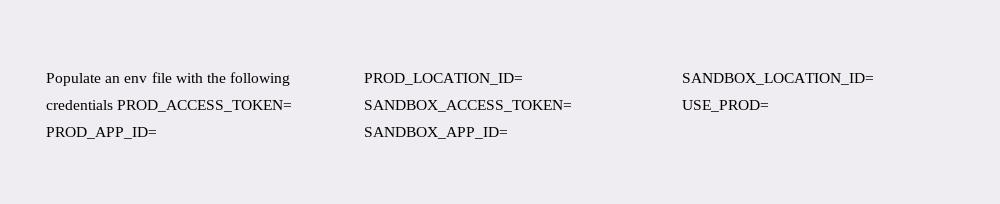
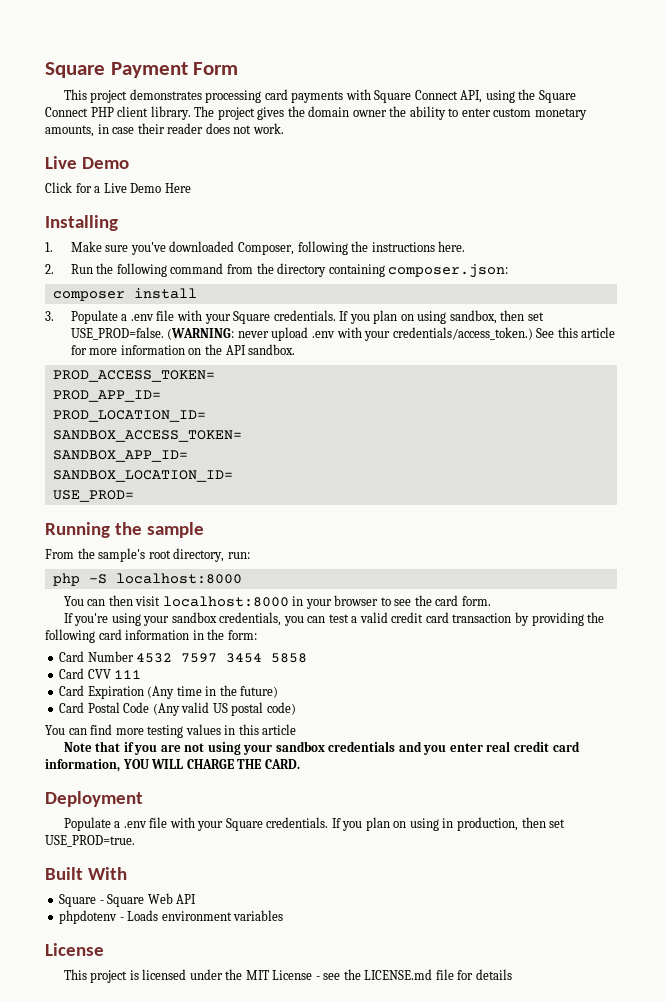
- Populate an env file with the following credentials PROD_ACCESS_TOKEN= PROD_APP_ID= PROD_LOCATION_ID= SANDBOX_ACCESS_TOKEN= SANDBOX_APP_ID= SANDBOX_LOCATION_ID= USE_PROD=
+ Square Payment Form
+ This project demonstrates processing card payments with Square Connect API, using the Square Connect PHP client library. The project gives the domain owner the ability to enter custom monetary amounts, in case their reader does not work.
+ Live Demo
+ Click for a Live Demo Here
+ Installing
+ 1. Make sure you've downloaded Composer, following the instructions here.
+ 2. Run the following command from the directory containing composer.json:
+ composer install
+ 3. Populate a .env file with your Square credentials. If you plan on using sandbox, then set USE_PROD=false. (WARNING: never upload .env with your credentials/access_token.) See this article for more information on the API sandbox.
+ PROD_ACCESS_TOKEN=
+ PROD_APP_ID=
+ PROD_LOCATION_ID=
+ SANDBOX_ACCESS_TOKEN=
+ SANDBOX_APP_ID=
+ SANDBOX_LOCATION_ID=
+ USE_PROD=
+ Running the sample
+ From the sample's root directory, run:
+ php -S localhost:8000
+ You can then visit localhost:8000 in your browser to see the card form.
+ If you're using your sandbox credentials, you can test a valid credit card transaction by providing the following card information in the form:
+ Card Number 4532 7597 3454 5858
+ Card CVV 111
+ Card Expiration (Any time in the future)
+ Card Postal Code (Any valid US postal code)
+ You can find more testing values in this article
+ Note that if you are not using your sandbox credentials and you enter real credit card information, YOU WILL CHARGE THE CARD.
+ Deployment
+ Populate a .env file with your Square credentials. If you plan on using in production, then set USE_PROD=true.
+ Built With
+ Square - Square Web API
+ phpdotenv - Loads environment variables
+ License
+ This project is licensed under the MIT License - see the LICENSE.md file for details

